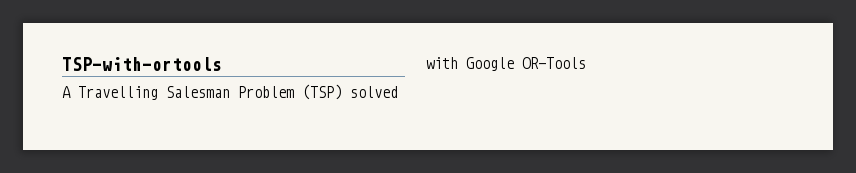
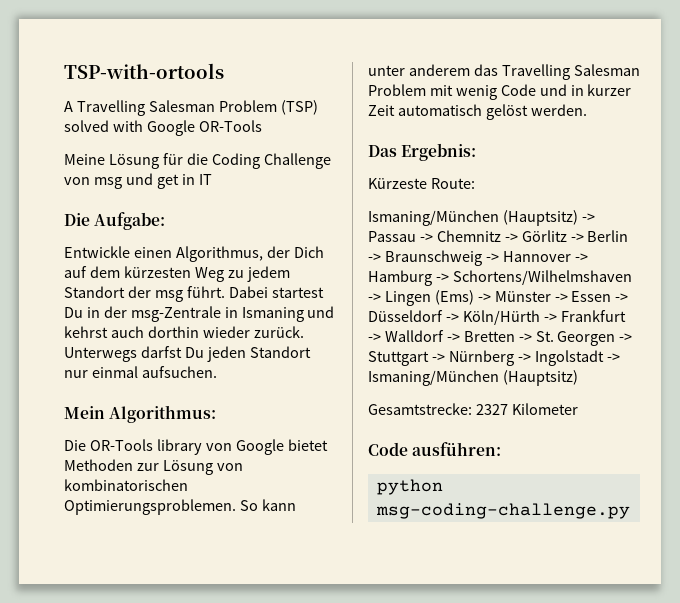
+ Meine Lösung für die Coding Challenge von msg und get in IT
+ Die Aufgabe:
+ Entwickle einen Algorithmus, der Dich auf dem kürzesten Weg zu jedem Standort der msg führt. Dabei startest Du in der msg-Zentrale in Ismaning und kehrst auch dorthin wieder zurück. Unterwegs darfst Du jeden Standort nur einmal aufsuchen.
+ Mein Algorithmus:
+ Die OR-Tools library von Google bietet Methoden zur Lösung von kombinatorischen Optimierungsproblemen. So kann unter anderem das Travelling Salesman Problem mit wenig Code und in kurzer Zeit automatisch gelöst werden.
+ Das Ergebnis:
+ Kürzeste Route:
+ Ismaning/München (Hauptsitz) -> Passau -> Chemnitz -> Görlitz -> Berlin -> Braunschweig -> Hannover -> Hamburg -> Schortens/Wilhelmshaven -> Lingen (Ems) -> Münster -> Essen -> Düsseldorf -> Köln/Hürth -> Frankfurt -> Walldorf -> Bretten -> St. Georgen -> Stuttgart -> Nürnberg -> Ingolstadt -> Ismaning/München (Hauptsitz)
+ Gesamtstrecke: 2327 Kilometer
+ Code ausführen:
+ python msg-coding-challenge.py

